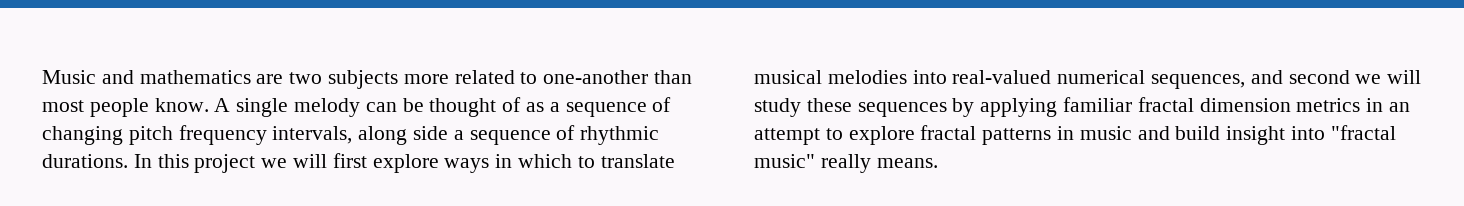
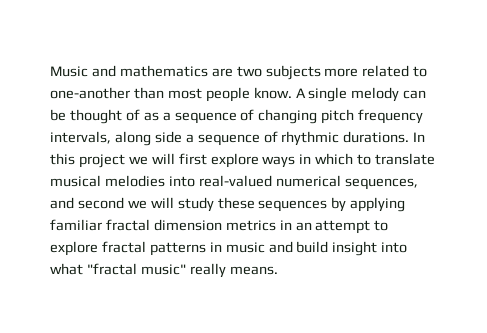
- In this project we will first explore ways in which to translate musical melodies into real-valued numerical sequences, and second we will study these sequences by applying familiar fractal dimension metrics in an attempt to explore fractal patterns in music and build insight into "fractal music" really means.
+ In this project we will first explore ways in which to translate musical melodies into real-valued numerical sequences, and second we will study these sequences by applying familiar fractal dimension metrics in an attempt to explore fractal patterns in music and build insight into what "fractal music" really means.

